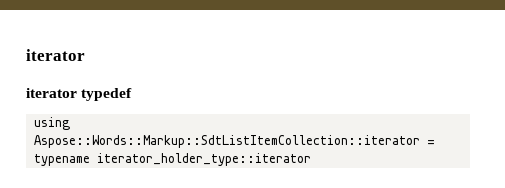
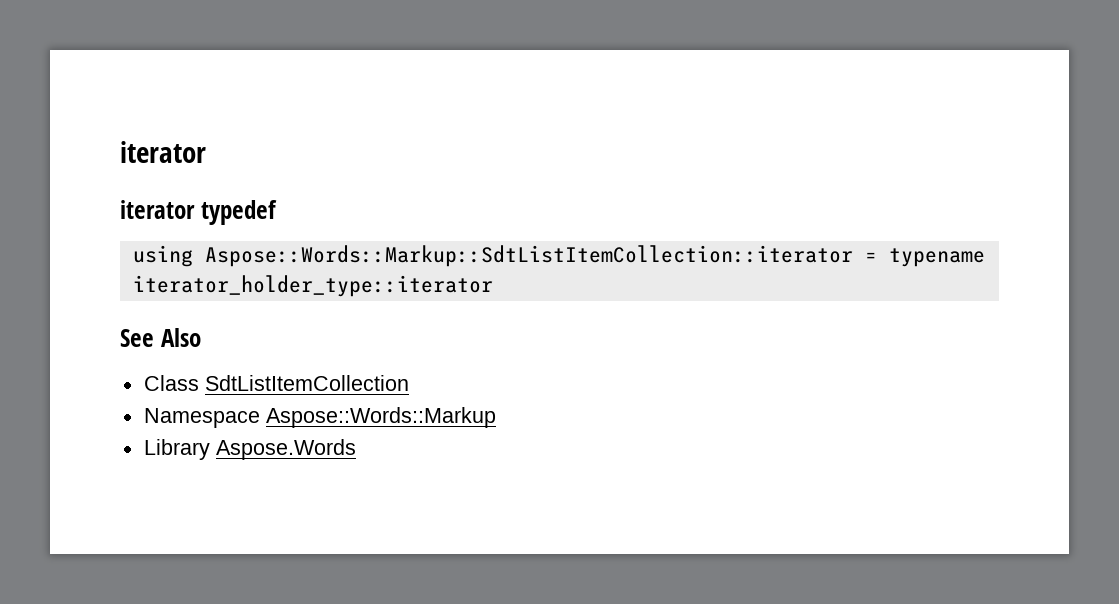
+ See Also
+ Class SdtListItemCollection
+ Namespace Aspose::Words::Markup
+ Library Aspose.Words

